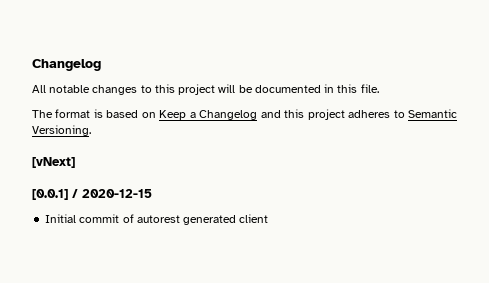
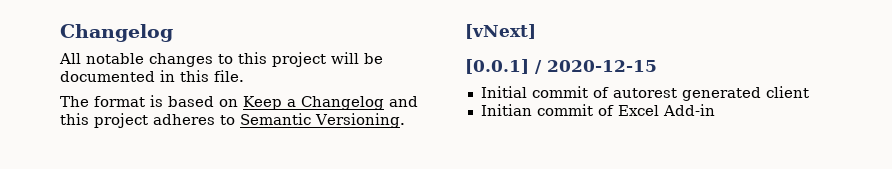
+ Initian commit of Excel Add-in

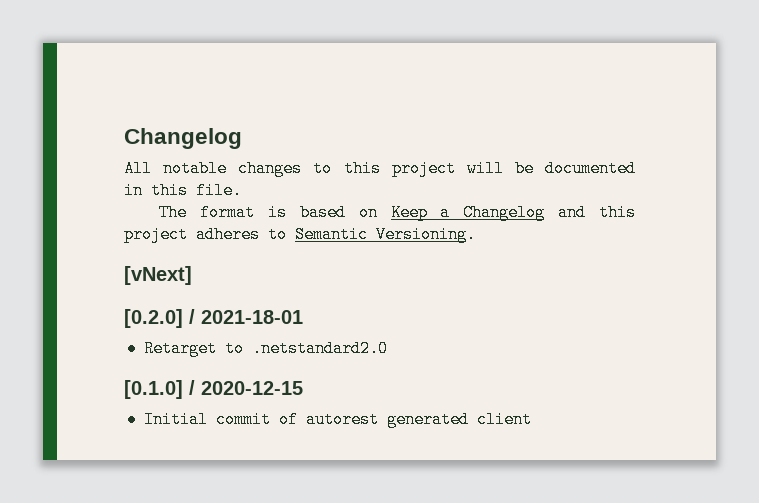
- [0.0.1] / 2020-12-15
+ [0.2.0] / 2021-18-01
+ Retarget to .netstandard2.0
+ [0.1.0] / 2020-12-15
- Initian commit of Excel Add-in

